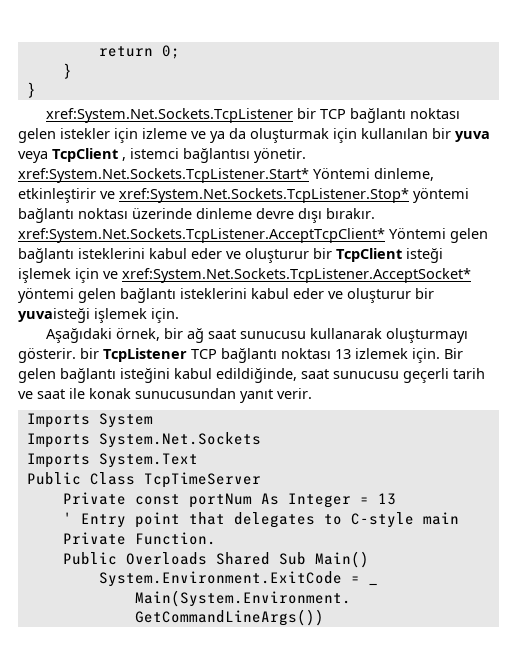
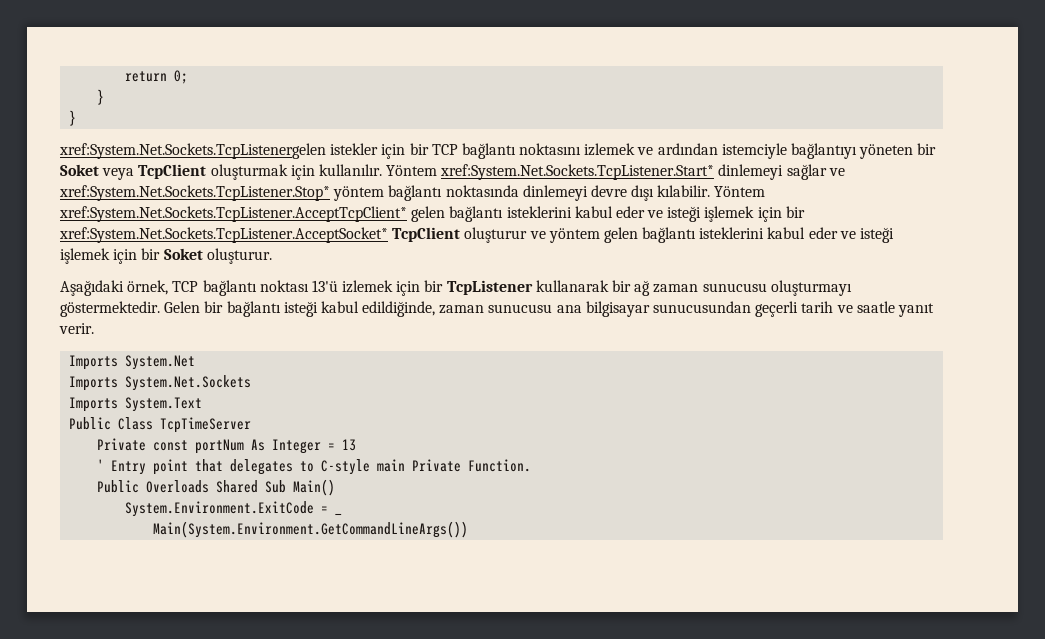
- xref:System.Net.Sockets.TcpListener bir TCP bağlantı noktası gelen istekler için izleme ve ya da oluşturmak için kullanılan bir yuva veya TcpClient , istemci bağlantısı yönetir. xref:System.Net.Sockets.TcpListener.Start* Yöntemi dinleme, etkinleştirir ve xref:System.Net.Sockets.TcpListener.Stop* yöntemi bağlantı noktası üzerinde dinleme devre dışı bırakır. xref:System.Net.Sockets.TcpListener.AcceptTcpClient* Yöntemi gelen bağlantı isteklerini kabul eder ve oluşturur bir TcpClient isteği işlemek için ve xref:System.Net.Sockets.TcpListener.AcceptSocket* yöntemi gelen bağlantı isteklerini kabul eder ve oluşturur bir yuvaisteği işlemek için.
- Aşağıdaki örnek, bir ağ saat sunucusu kullanarak oluşturmayı gösterir. bir TcpListener TCP bağlantı noktası 13 izlemek için. Bir gelen bağlantı isteğini kabul edildiğinde, saat sunucusu geçerli tarih ve saat ile konak sunucusundan yanıt verir.
+ xref:System.Net.Sockets.TcpListenergelen istekler için bir TCP bağlantı noktasını izlemek ve ardından istemciyle bağlantıyı yöneten bir Soket veya TcpClient oluşturmak için kullanılır. Yöntem xref:System.Net.Sockets.TcpListener.Start* dinlemeyi sağlar ve xref:System.Net.Sockets.TcpListener.Stop* yöntem bağlantı noktasında dinlemeyi devre dışı kılabilir. Yöntem xref:System.Net.Sockets.TcpListener.AcceptTcpClient* gelen bağlantı isteklerini kabul eder ve isteği işlemek için bir xref:System.Net.Sockets.TcpListener.AcceptSocket* TcpClient oluşturur ve yöntem gelen bağlantı isteklerini kabul eder ve isteği işlemek için bir Soket oluşturur.
+ Aşağıdaki örnek, TCP bağlantı noktası 13'ü izlemek için bir TcpListener kullanarak bir ağ zaman sunucusu oluşturmayı göstermektedir. Gelen bir bağlantı isteği kabul edildiğinde, zaman sunucusu ana bilgisayar sunucusundan geçerli tarih ve saatle yanıt verir.
- Imports System
+ Imports System.Net

